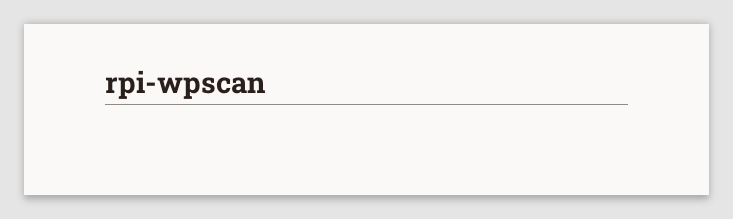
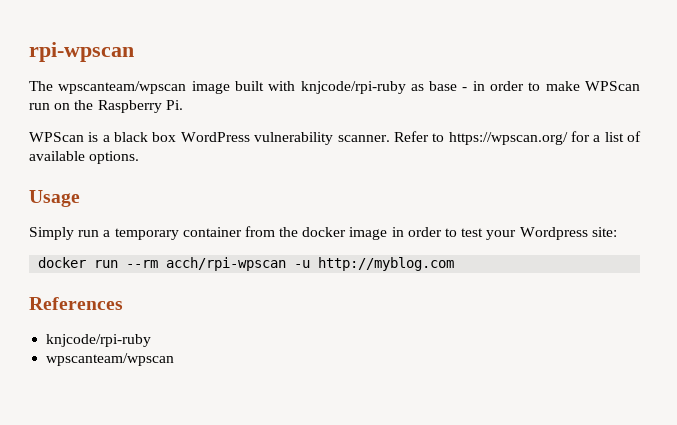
+ The wpscanteam/wpscan image built with knjcode/rpi-ruby as base - in order to make WPScan run on the Raspberry Pi.
+ WPScan is a black box WordPress vulnerability scanner. Refer to https://wpscan.org/ for a list of available options.
+ Usage
+ Simply run a temporary container from the docker image in order to test your Wordpress site:
+ docker run --rm acch/rpi-wpscan -u http://myblog.com
+ References
+ knjcode/rpi-ruby
+ wpscanteam/wpscan

